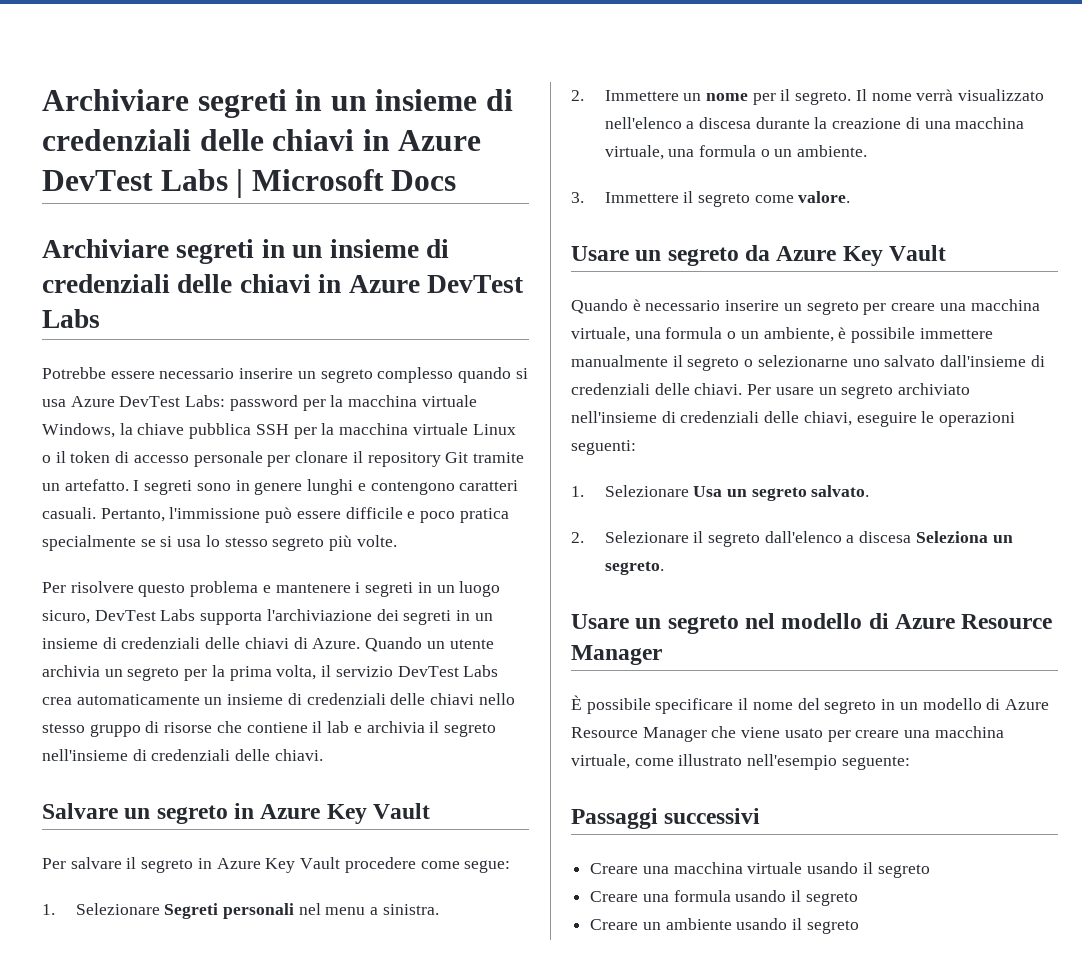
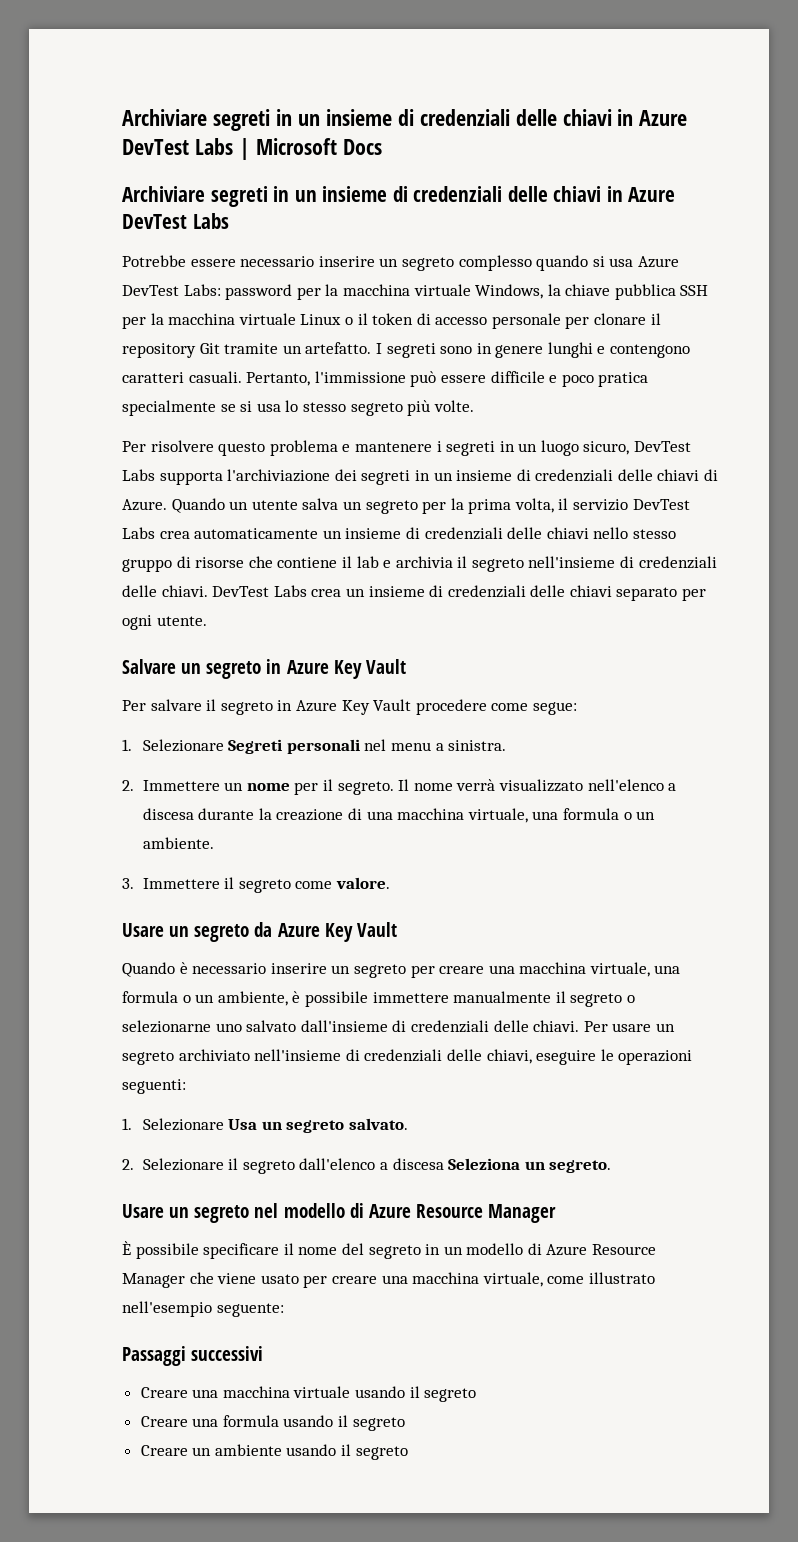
- Quando un utente archivia un segreto per la prima volta, il servizio DevTest Labs crea automaticamente un insieme di credenziali delle chiavi nello stesso gruppo di risorse che contiene il lab e archivia il segreto nell'insieme di credenziali delle chiavi.
+ Quando un utente salva un segreto per la prima volta, il servizio DevTest Labs crea automaticamente un insieme di credenziali delle chiavi nello stesso gruppo di risorse che contiene il lab e archivia il segreto nell'insieme di credenziali delle chiavi. DevTest Labs crea un insieme di credenziali delle chiavi separato per ogni utente.

